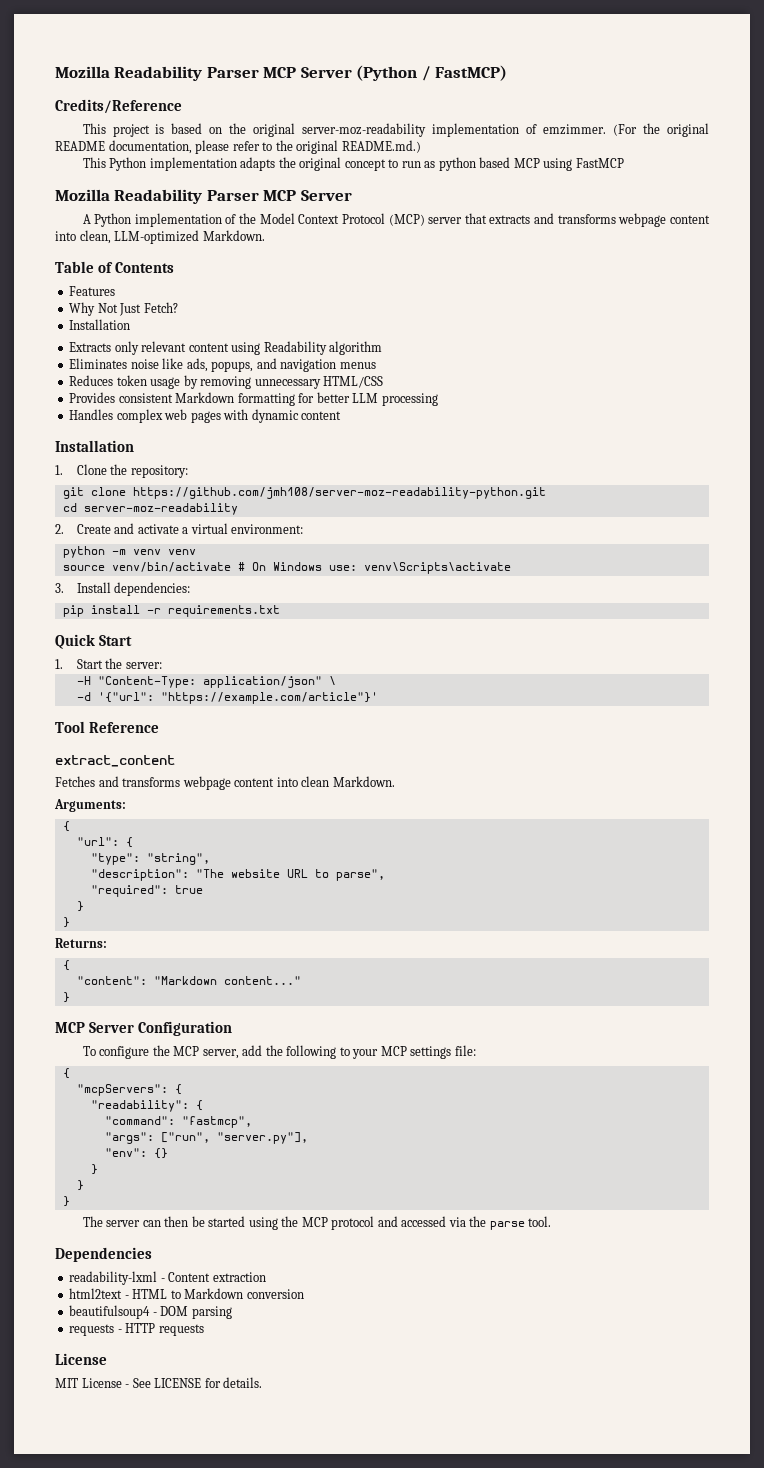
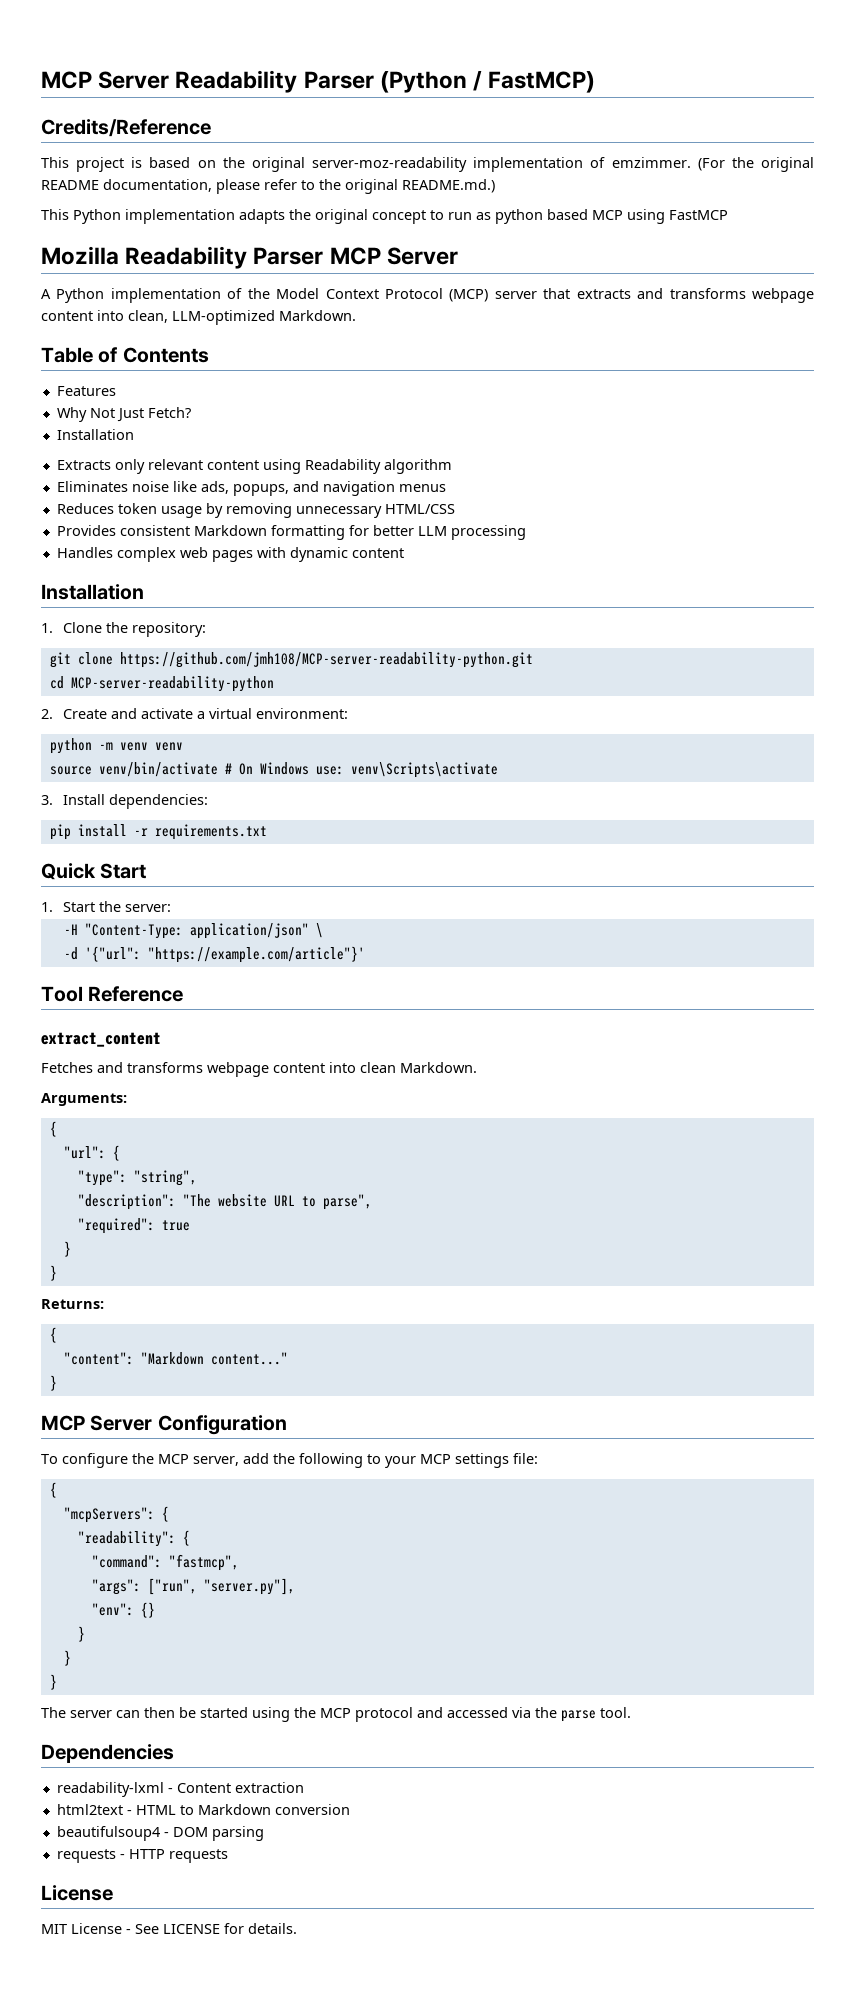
- Mozilla Readability Parser MCP Server (Python / FastMCP)
+ MCP Server Readability Parser (Python / FastMCP)
- git clone https://github.com/jmh108/server-moz-readability-python.git
+ git clone https://github.com/jmh108/MCP-server-readability-python.git
- cd server-moz-readability
+ cd MCP-server-readability-python

